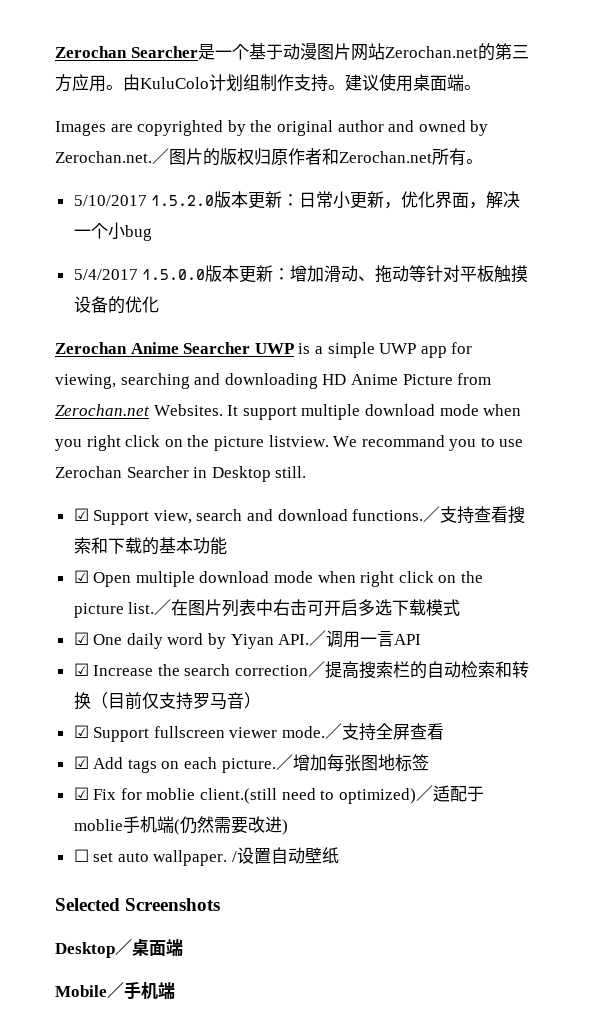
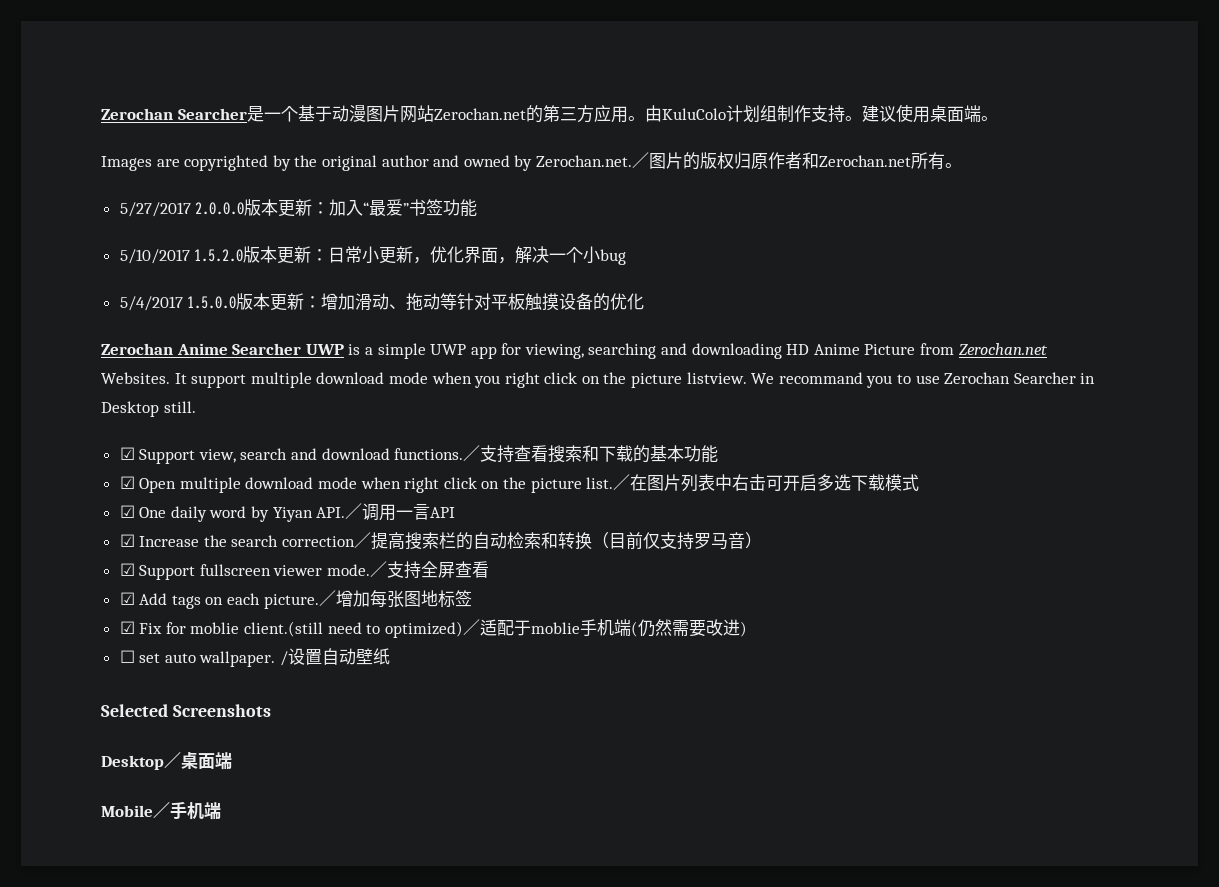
+ 5/27/2017 2.0.0.0版本更新：加入“最爱”书签功能

